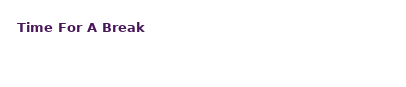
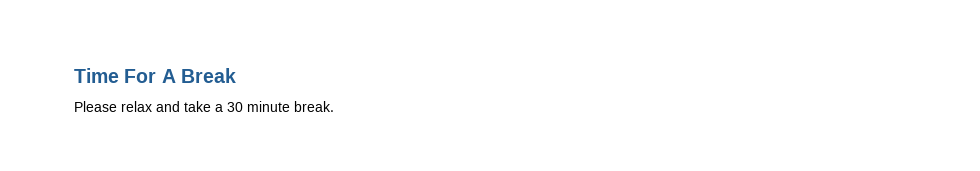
+ Please relax and take a 30 minute break.

